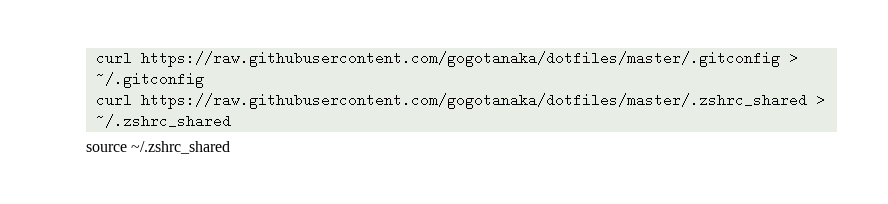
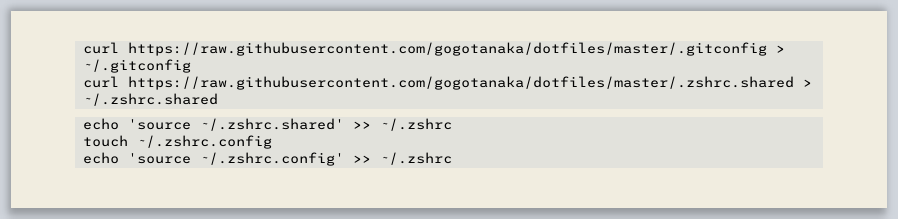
- curl https://raw.githubusercontent.com/gogotanaka/dotfiles/master/.zshrc_shared > ~/.zshrc_shared
- source ~/.zshrc_shared
+ curl https://raw.githubusercontent.com/gogotanaka/dotfiles/master/.zshrc.shared > ~/.zshrc.shared
+ echo 'source ~/.zshrc.shared' >> ~/.zshrc
+ touch ~/.zshrc.config
+ echo 'source ~/.zshrc.config' >> ~/.zshrc

